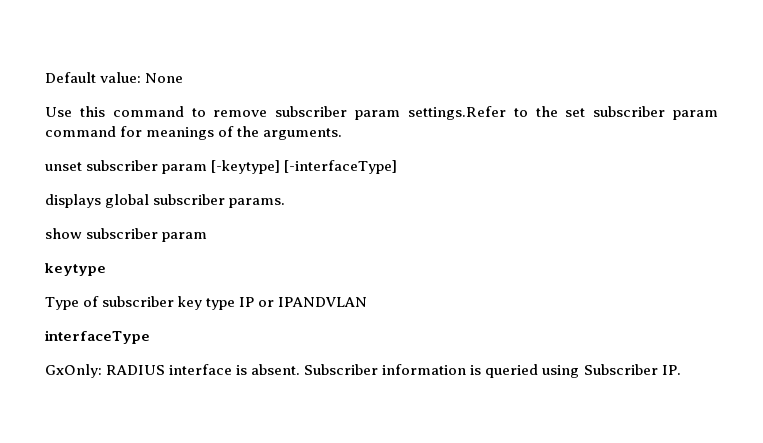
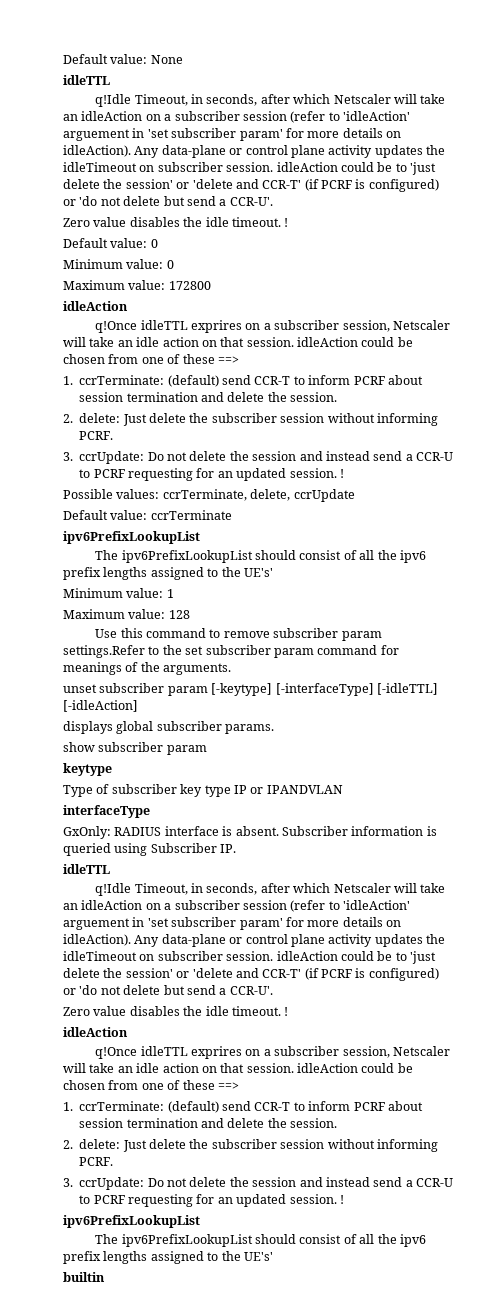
  Default value: None
+ idleTTL
+ q!Idle Timeout, in seconds, after which Netscaler will take an idleAction on a subscriber session (refer to 'idleAction' arguement in 'set subscriber param' for more details on idleAction). Any data-plane or control plane activity updates the idleTimeout on subscriber session. idleAction could be to 'just delete the session' or 'delete and CCR-T' (if PCRF is configured) or 'do not delete but send a CCR-U'.
+ Zero value disables the idle timeout. !
+ Default value: 0
+ Minimum value: 0
+ Maximum value: 172800
+ idleAction
+ q!Once idleTTL exprires on a subscriber session, Netscaler will take an idle action on that session. idleAction could be chosen from one of these ==>
+ 1. ccrTerminate: (default) send CCR-T to inform PCRF about session termination and delete the session.
+ 2. delete: Just delete the subscriber session without informing PCRF.
+ 3. ccrUpdate: Do not delete the session and instead send a CCR-U to PCRF requesting for an updated session. !
+ Possible values: ccrTerminate, delete, ccrUpdate
+ Default value: ccrTerminate
+ ipv6PrefixLookupList
+ The ipv6PrefixLookupList should consist of all the ipv6 prefix lengths assigned to the UE's'
+ Minimum value: 1
+ Maximum value: 128
- unset subscriber param [-keytype] [-interfaceType]
+ unset subscriber param [-keytype] [-interfaceType] [-idleTTL] [-idleAction]
  Subscriber information is queried using Subscriber IP.
+ idleTTL
+ q!Idle Timeout, in seconds, after which Netscaler will take an idleAction on a subscriber session (refer to 'idleAction' arguement in 'set subscriber param' for more details on idleAction). Any data-plane or control plane activity updates the idleTimeout on subscriber session. idleAction could be to 'just delete the session' or 'delete and CCR-T' (if PCRF is configured) or 'do not delete but send a CCR-U'.
+ Zero value disables the idle timeout. !
+ idleAction
+ q!Once idleTTL exprires on a subscriber session, Netscaler will take an idle action on that session. idleAction could be chosen from one of these ==>
+ 1. ccrTerminate: (default) send CCR-T to inform PCRF about session termination and delete the session.
+ 2. delete: Just delete the subscriber session without informing PCRF.
+ 3. ccrUpdate: Do not delete the session and instead send a CCR-U to PCRF requesting for an updated session. !
+ ipv6PrefixLookupList
+ The ipv6PrefixLookupList should consist of all the ipv6 prefix lengths assigned to the UE's'
+ builtin

